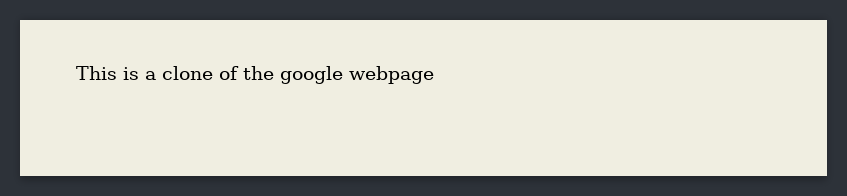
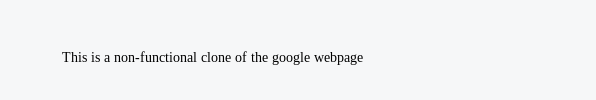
- This is a clone of the google webpage
+ This is a non-functional clone of the google webpage

